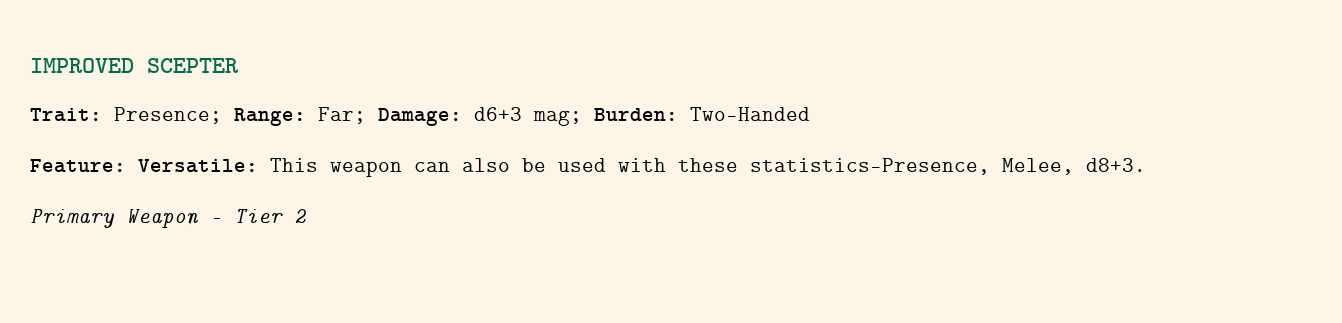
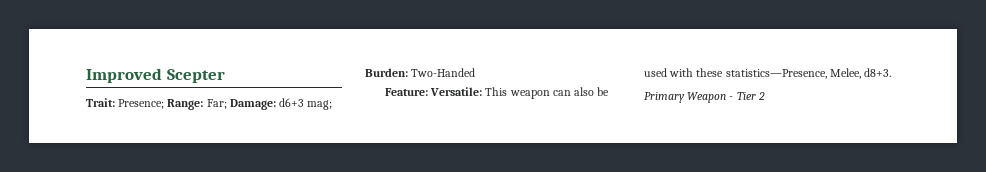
- IMPROVED SCEPTER
+ Improved Scepter

